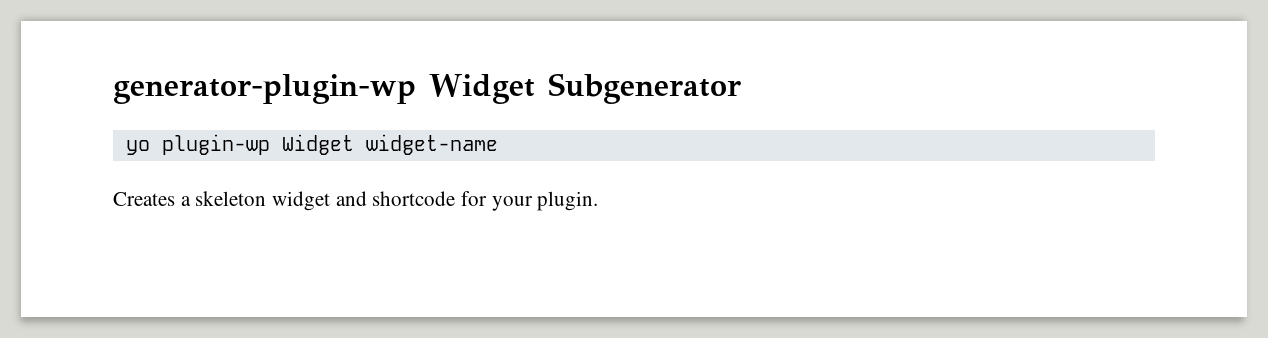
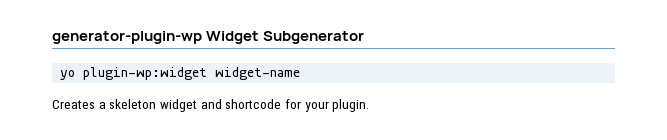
- yo plugin-wp Widget widget-name
+ yo plugin-wp:widget widget-name

